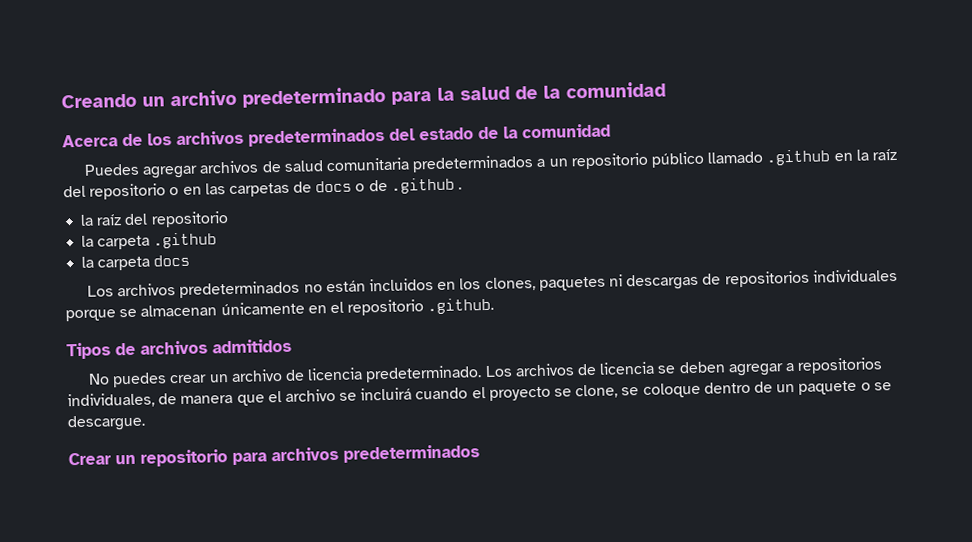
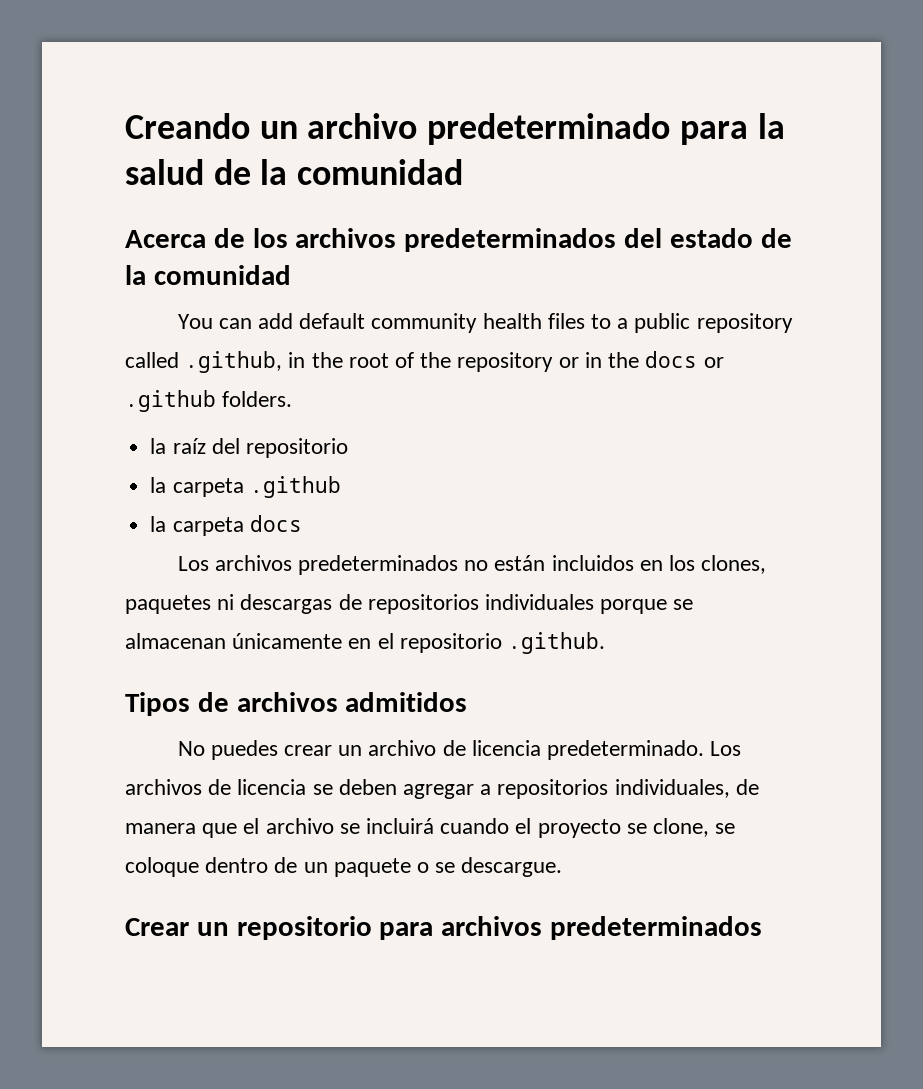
- Puedes agregar archivos de salud comunitaria predeterminados a un repositorio público llamado .github en la raíz del repositorio o en las carpetas de docs o de .github .
+ You can add default community health files to a public repository called .github, in the root of the repository or in the docs or .github folders.

